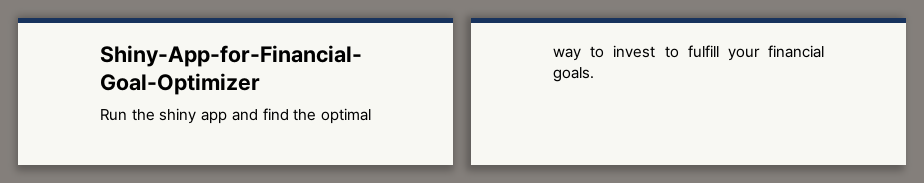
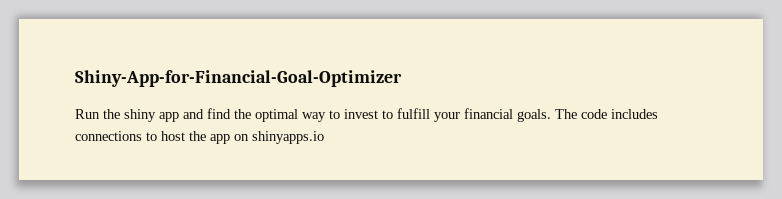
+ The code includes connections to host the app on shinyapps.io

